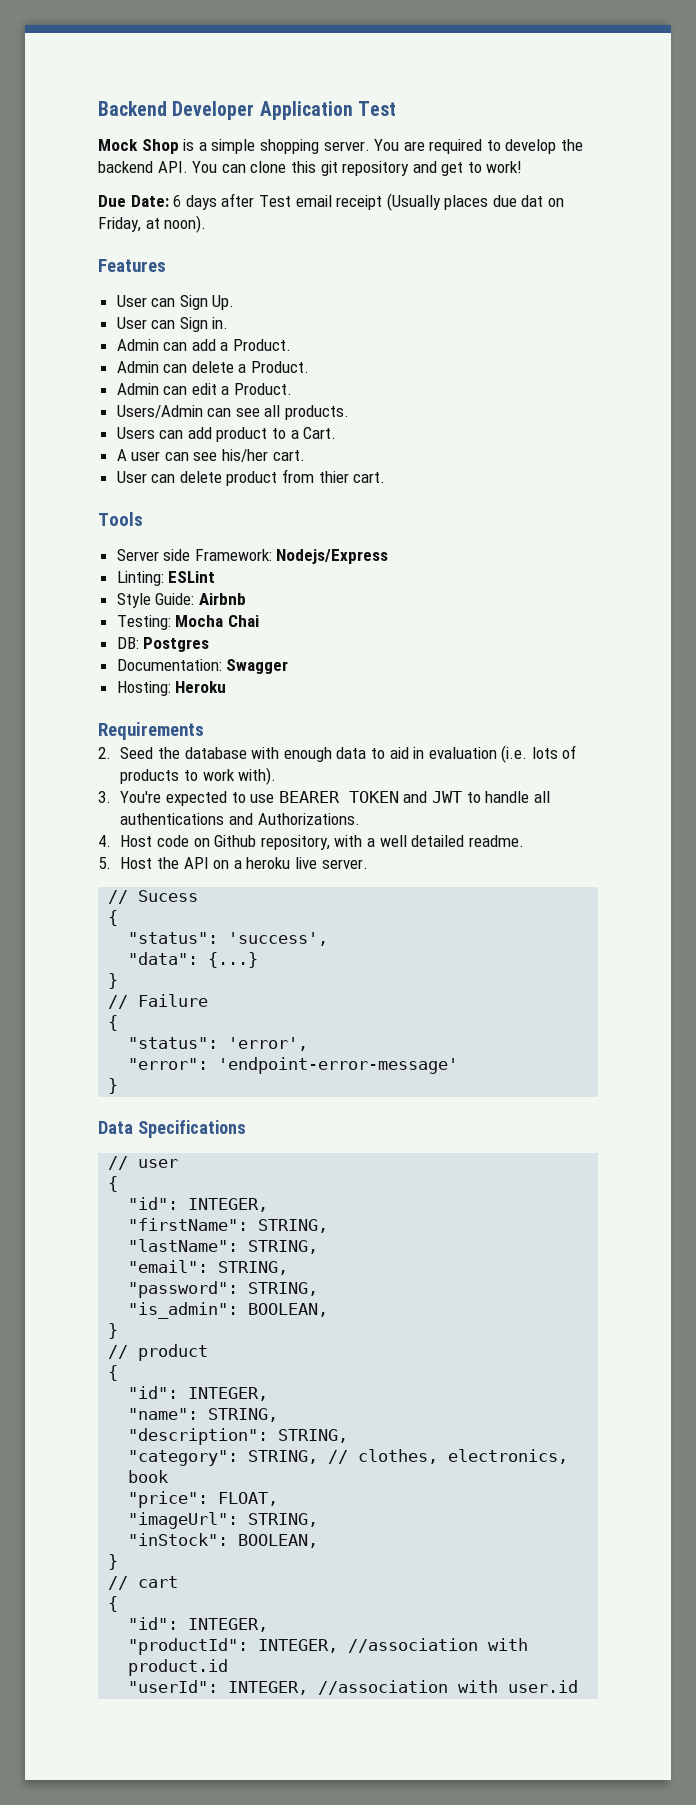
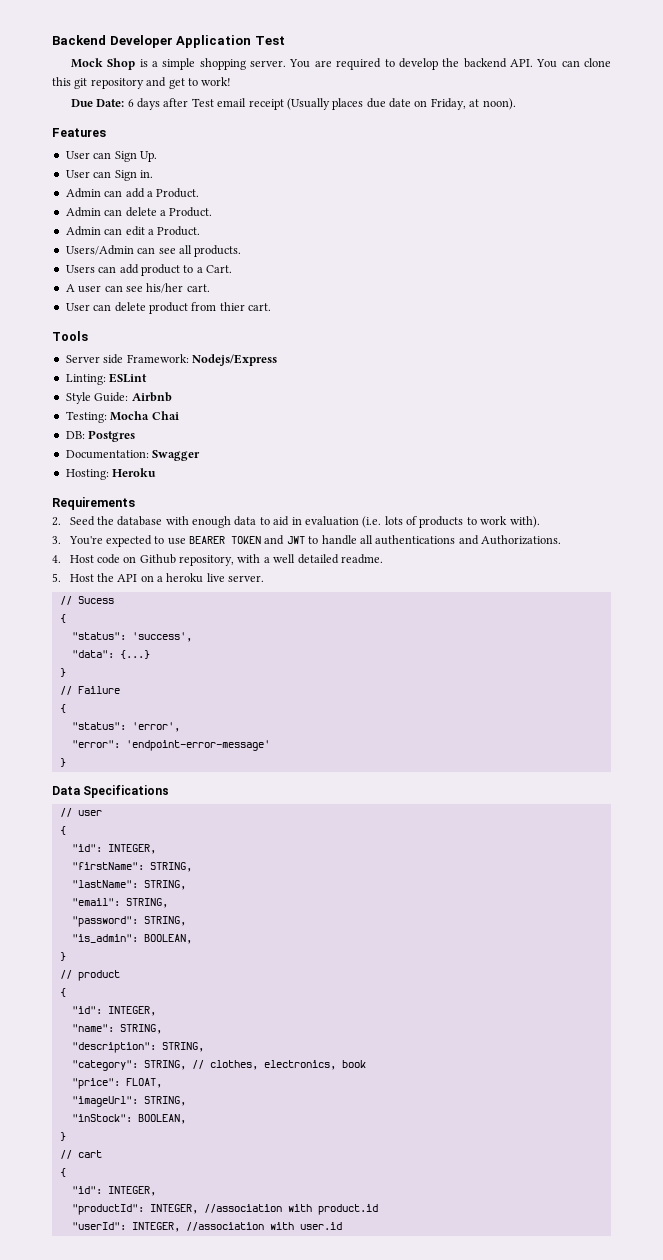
- Due Date: 6 days after Test email receipt (Usually places due dat on Friday, at noon).
+ Due Date: 6 days after Test email receipt (Usually places due date on Friday, at noon).

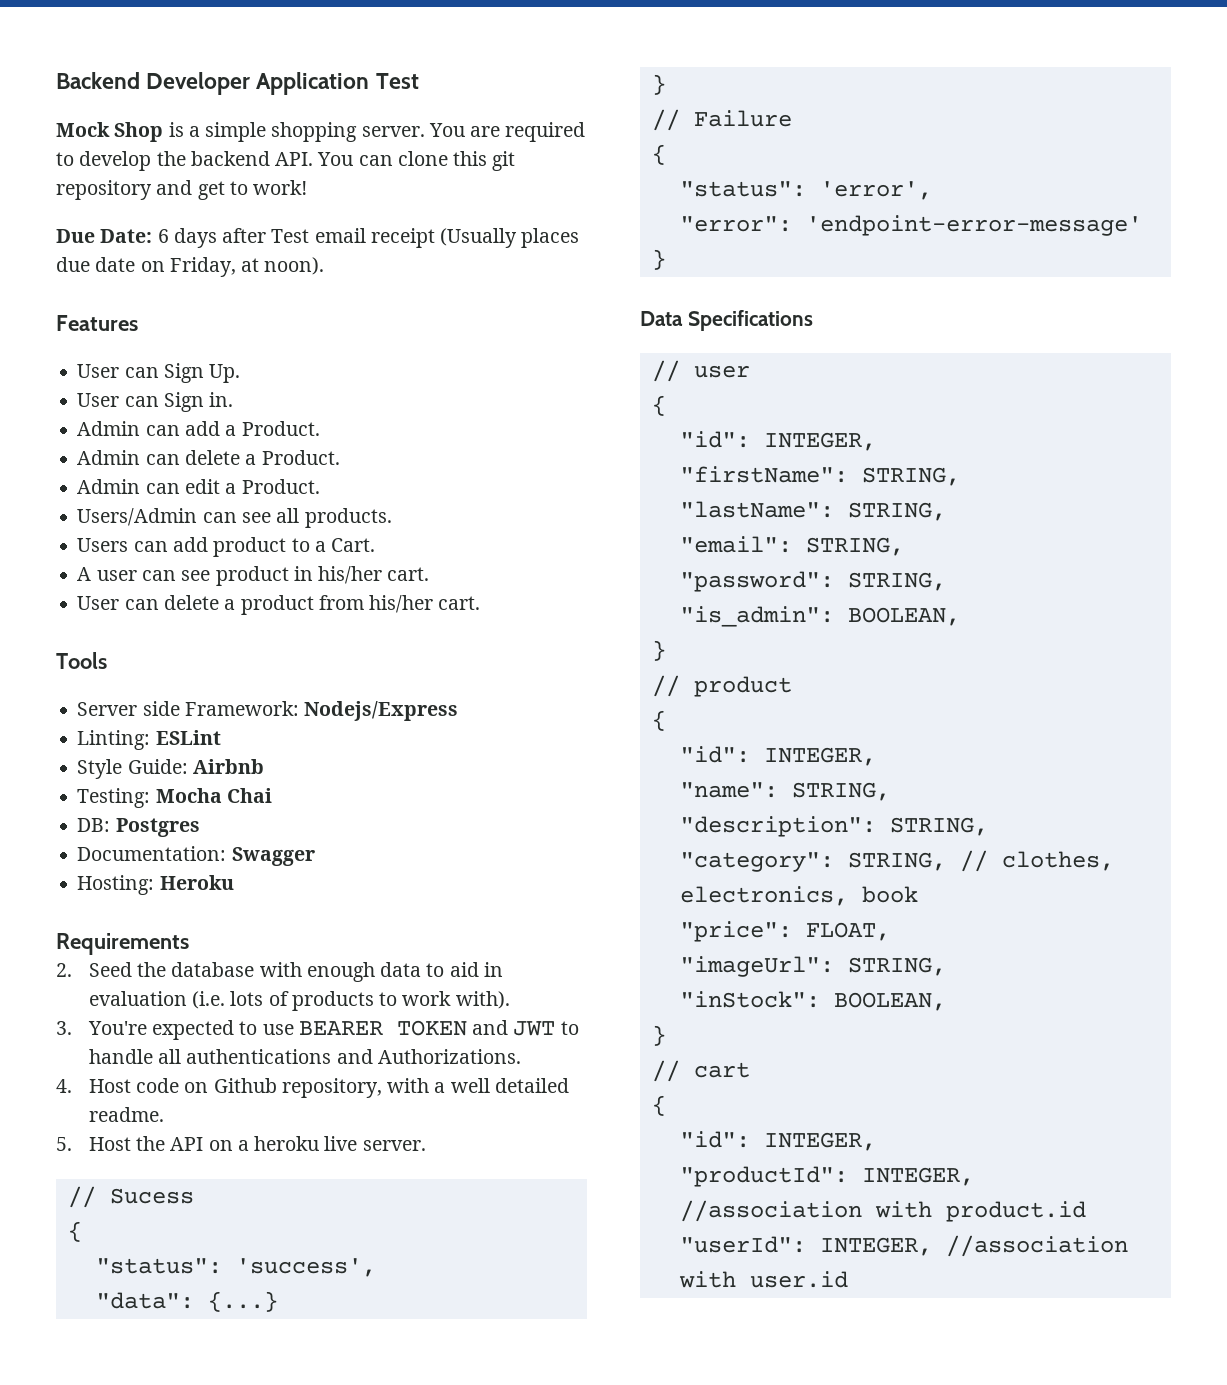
- A user can see his/her cart.
+ A user can see product in his/her cart.
- User can delete product from thier cart.
+ User can delete a product from his/her cart.

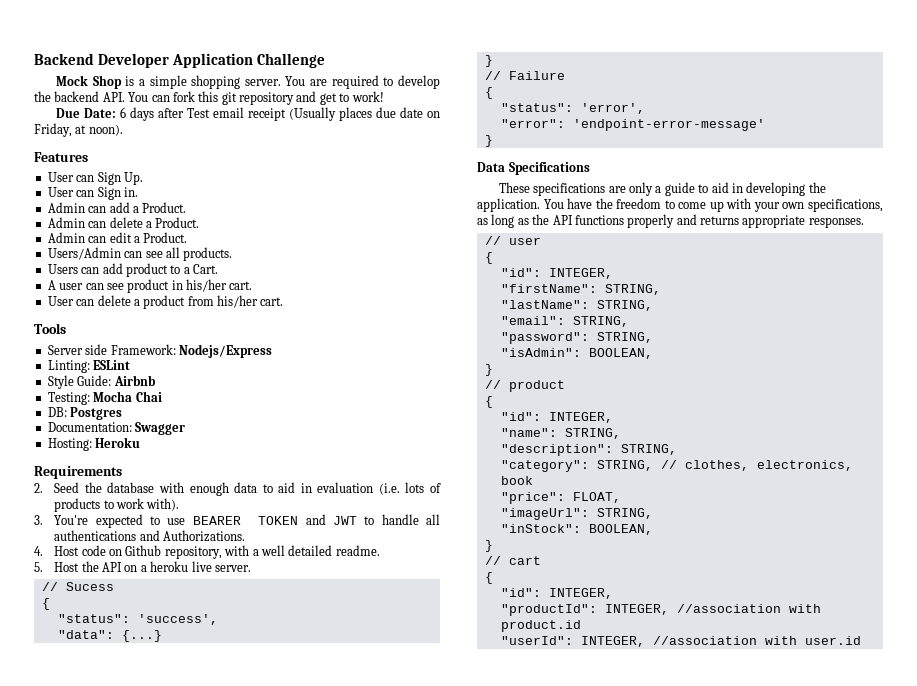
- Backend Developer Application Test
+ Backend Developer Application Challenge
- You are required to develop the backend API. You can clone this git repository and get to work!
+ You are required to develop the backend API. You can fork this git repository and get to work!
+ These specifications are only a guide to aid in developing the application. You have the freedom to come up with your own specifications, as long as the API functions properly and returns appropriate responses.
- "is_admin": BOOLEAN,
+ "isAdmin": BOOLEAN,

